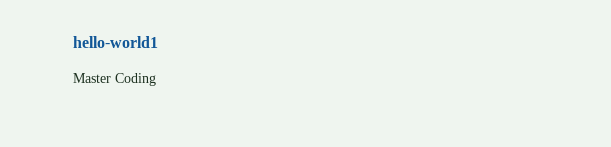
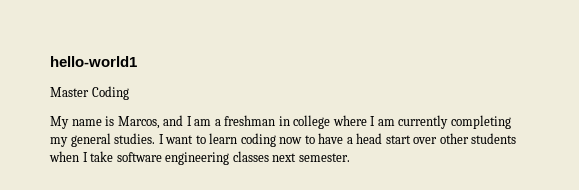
+ My name is Marcos, and I am a freshman in college where I am currently completing my general studies. I want to learn coding now to have a head start over other students when I take software engineering classes next semester.

